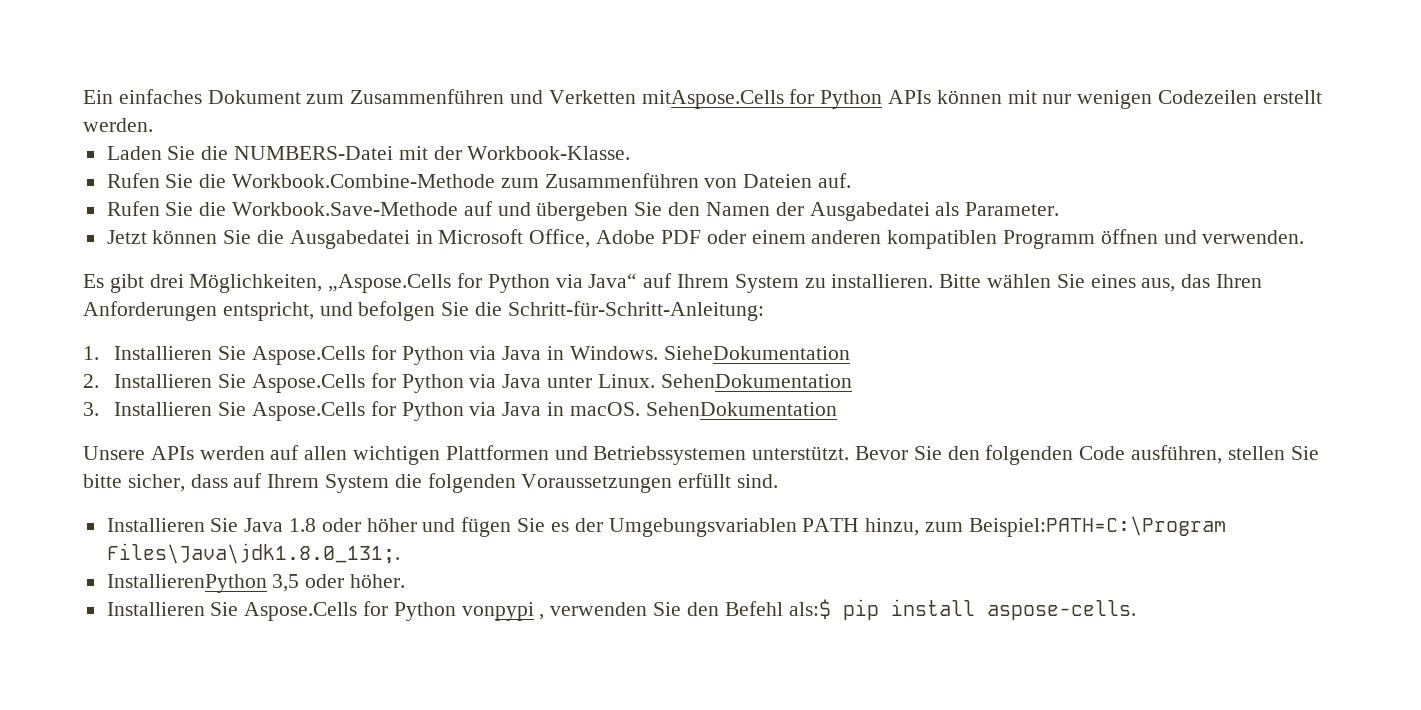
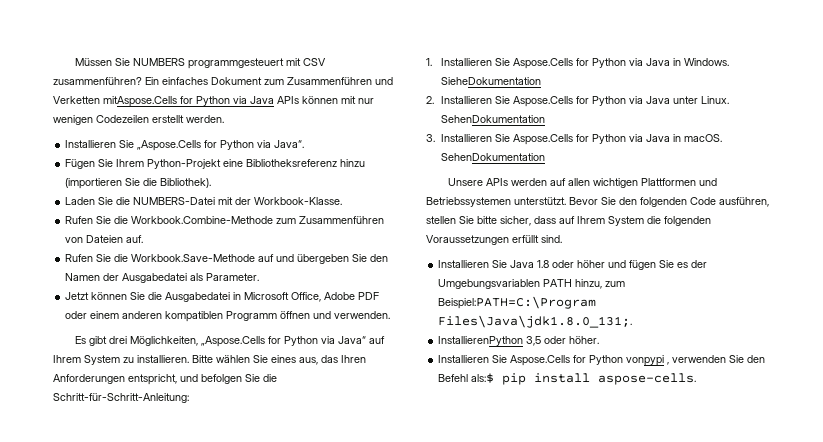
+ Müssen Sie NUMBERS programmgesteuert mit CSV zusammenführen?
- Ein einfaches Dokument zum Zusammenführen und Verketten mitAspose.Cells for Python APIs können mit nur wenigen Codezeilen erstellt werden.
+ Ein einfaches Dokument zum Zusammenführen und Verketten mitAspose.Cells for Python via Java APIs können mit nur wenigen Codezeilen erstellt werden.
+ Installieren Sie „Aspose.Cells for Python via Java“.
+ Fügen Sie Ihrem Python-Projekt eine Bibliotheksreferenz hinzu (importieren Sie die Bibliothek).

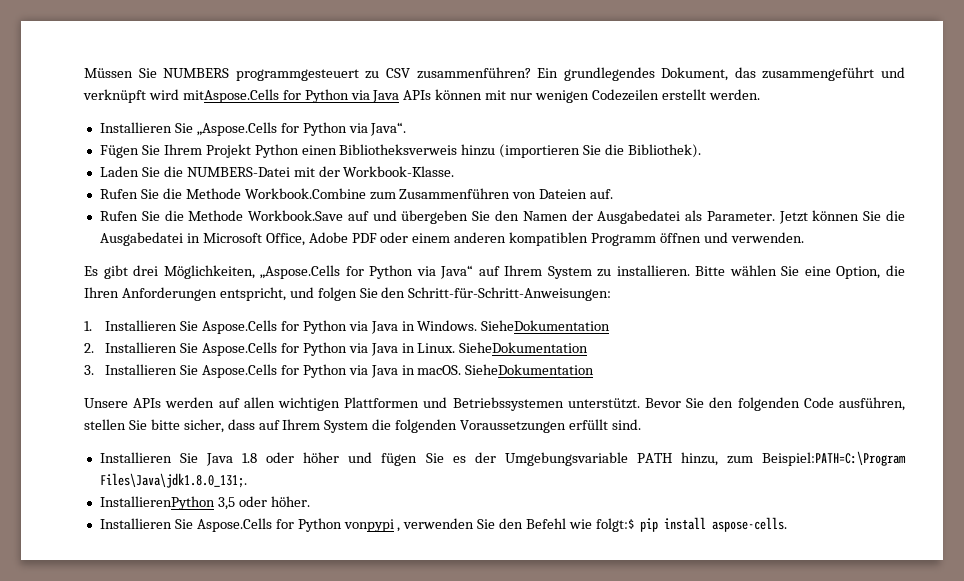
- Müssen Sie NUMBERS programmgesteuert mit CSV zusammenführen?
+ Müssen Sie NUMBERS programmgesteuert zu CSV zusammenführen?
- Ein einfaches Dokument zum Zusammenführen und Verketten mitAspose.Cells for Python via Java APIs können mit nur wenigen Codezeilen erstellt werden.
+ Ein grundlegendes Dokument, das zusammengeführt und verknüpft wird mitAspose.Cells for Python via Java APIs können mit nur wenigen Codezeilen erstellt werden.
- Fügen Sie Ihrem Python-Projekt eine Bibliotheksreferenz hinzu (importieren Sie die Bibliothek).
+ Fügen Sie Ihrem Projekt Python einen Bibliotheksverweis hinzu (importieren Sie die Bibliothek).
- Rufen Sie die Workbook.Combine-Methode zum Zusammenführen von Dateien auf.
+ Rufen Sie die Methode Workbook.Combine zum Zusammenführen von Dateien auf.
- Rufen Sie die Workbook.Save-Methode auf und übergeben Sie den Namen der Ausgabedatei als Parameter.
- Jetzt können Sie die Ausgabedatei in Microsoft Office, Adobe PDF oder einem anderen kompatiblen Programm öffnen und verwenden.
+ Rufen Sie die Methode Workbook.Save auf und übergeben Sie den Namen der Ausgabedatei als Parameter. Jetzt können Sie die Ausgabedatei in Microsoft Office, Adobe PDF oder einem anderen kompatiblen Programm öffnen und verwenden.
- Bitte wählen Sie eines aus, das Ihren Anforderungen entspricht, und befolgen Sie die Schritt-für-Schritt-Anleitung:
+ Bitte wählen Sie eine Option, die Ihren Anforderungen entspricht, und folgen Sie den Schritt-für-Schritt-Anweisungen:
- 2. Installieren Sie Aspose.Cells for Python via Java unter Linux. SehenDokumentation
+ 2. Installieren Sie Aspose.Cells for Python via Java in Linux. SieheDokumentation
- 3. Installieren Sie Aspose.Cells for Python via Java in macOS. SehenDokumentation
+ 3. Installieren Sie Aspose.Cells for Python via Java in macOS. SieheDokumentation
- Installieren Sie Java 1.8 oder höher und fügen Sie es der Umgebungsvariablen PATH hinzu, zum Beispiel:PATH=C:\Program Files\Java\jdk1.8.0_131;.
+ Installieren Sie Java 1.8 oder höher und fügen Sie es der Umgebungsvariable PATH hinzu, zum Beispiel:PATH=C:\Program Files\Java\jdk1.8.0_131;.
- Installieren Sie Aspose.Cells for Python vonpypi , verwenden Sie den Befehl als:$ pip install aspose-cells.
+ Installieren Sie Aspose.Cells for Python vonpypi , verwenden Sie den Befehl wie folgt:$ pip install aspose-cells.

